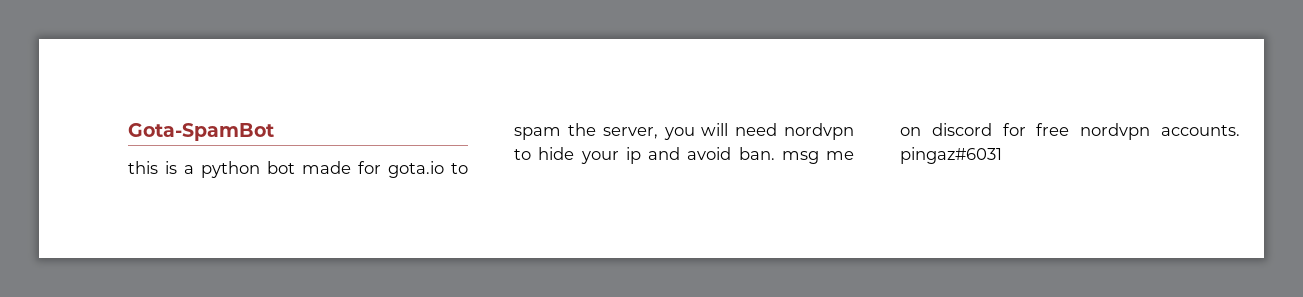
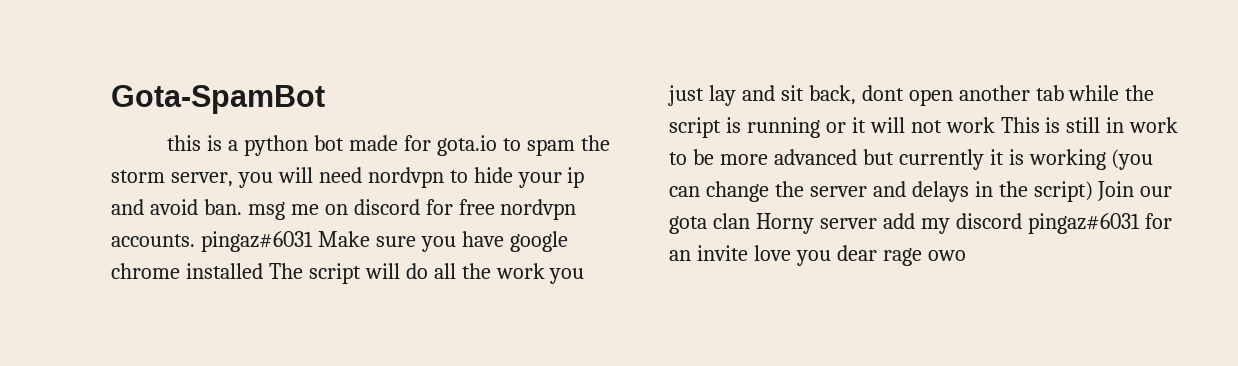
- this is a python bot made for gota.io to spam the server, you will need nordvpn to hide your ip and avoid ban. msg me on discord for free nordvpn accounts. pingaz#6031
+ this is a python bot made for gota.io to spam the storm server, you will need nordvpn to hide your ip and avoid ban. msg me on discord for free nordvpn accounts. pingaz#6031 Make sure you have google chrome installed The script will do all the work you just lay and sit back, dont open another tab while the script is running or it will not work This is still in work to be more advanced but currently it is working (you can change the server and delays in the script) Join our gota clan Horny server add my discord pingaz#6031 for an invite love you dear rage owo

